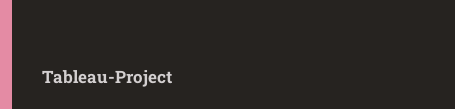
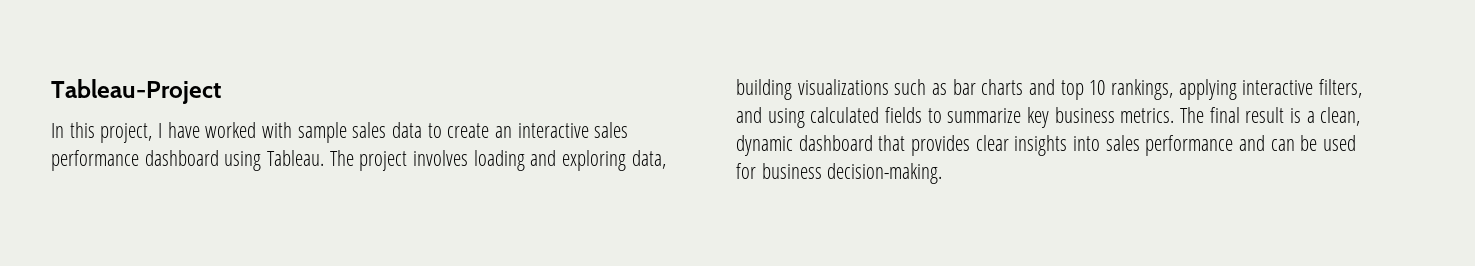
+ In this project, I have worked with sample sales data to create an interactive sales performance dashboard using Tableau. The project involves loading and exploring data, building visualizations such as bar charts and top 10 rankings, applying interactive filters, and using calculated fields to summarize key business metrics. The final result is a clean, dynamic dashboard that provides clear insights into sales performance and can be used for business decision-making.

